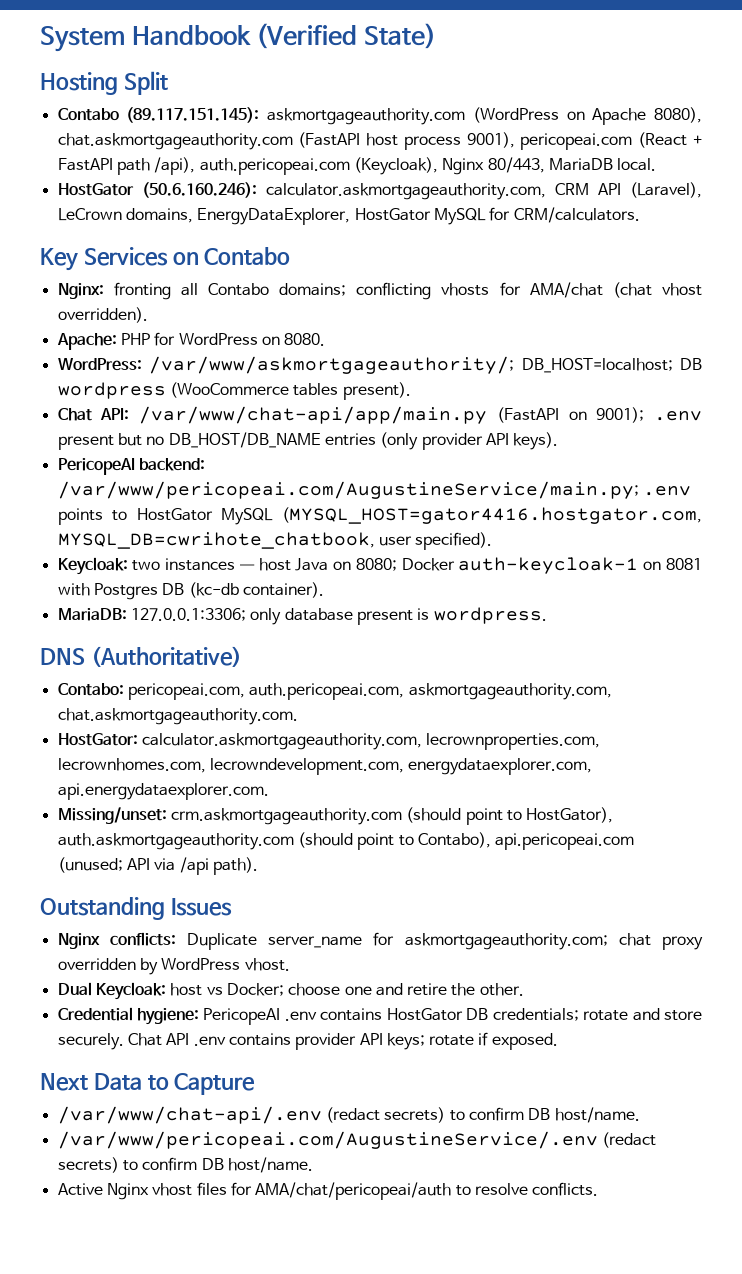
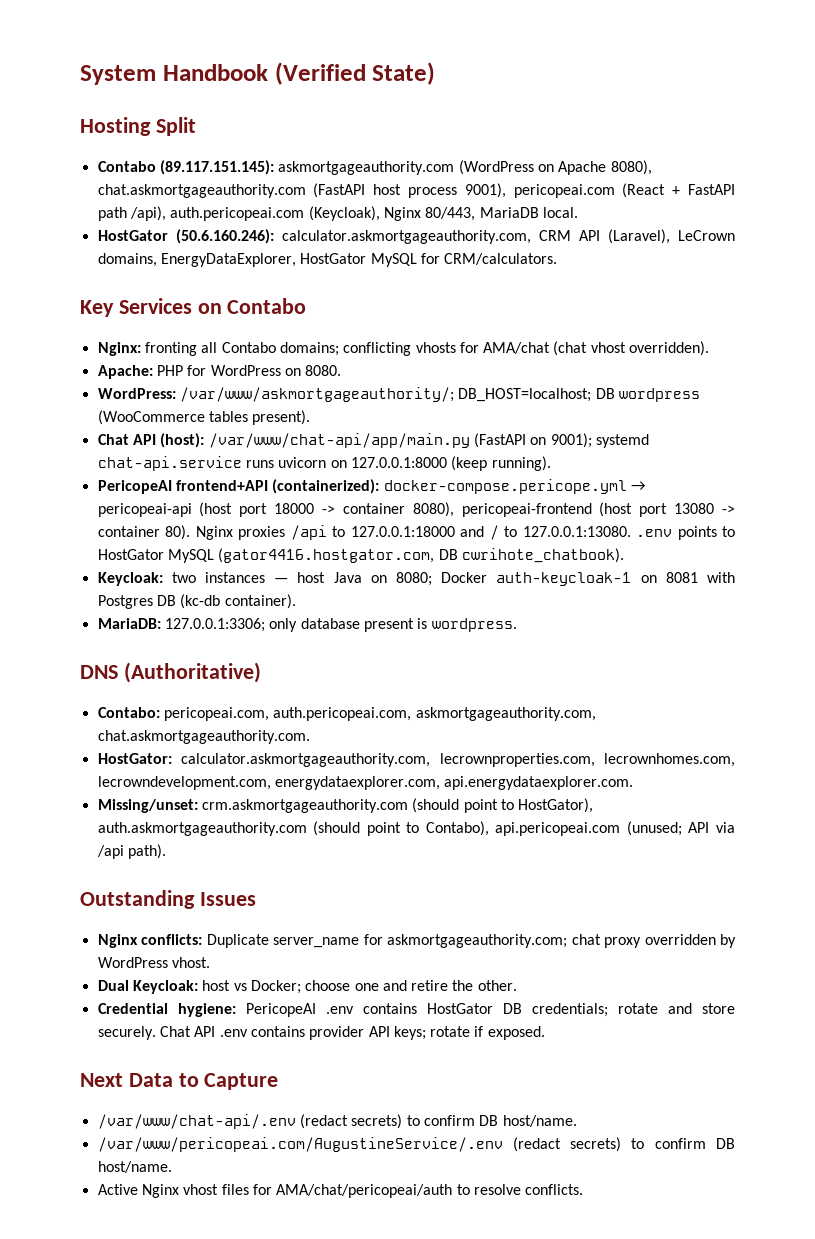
- Chat API: /var/www/chat-api/app/main.py (FastAPI on 9001); .env present but no DB_HOST/DB_NAME entries (only provider API keys).
- PericopeAI backend: /var/www/pericopeai.com/AugustineService/main.py; .env points to HostGator MySQL (MYSQL_HOST=gator4416.hostgator.com, MYSQL_DB=cwrihote_chatbook, user specified).
+ Chat API (host): /var/www/chat-api/app/main.py (FastAPI on 9001); systemd chat-api.service runs uvicorn on 127.0.0.1:8000 (keep running).
+ PericopeAI frontend+API (containerized): docker-compose.pericope.yml → pericopeai-api (host port 18000 -> container 8080), pericopeai-frontend (host port 13080 -> container 80). Nginx proxies /api to 127.0.0.1:18000 and / to 127.0.0.1:13080. .env points to HostGator MySQL (gator4416.hostgator.com, DB cwrihote_chatbook).

